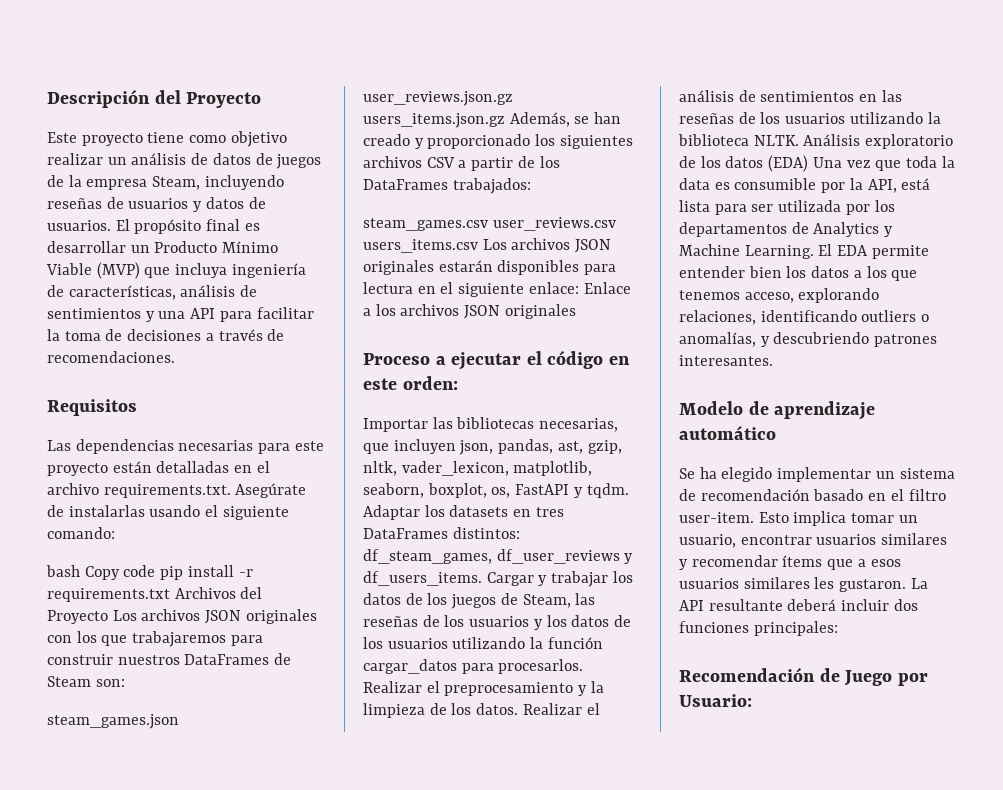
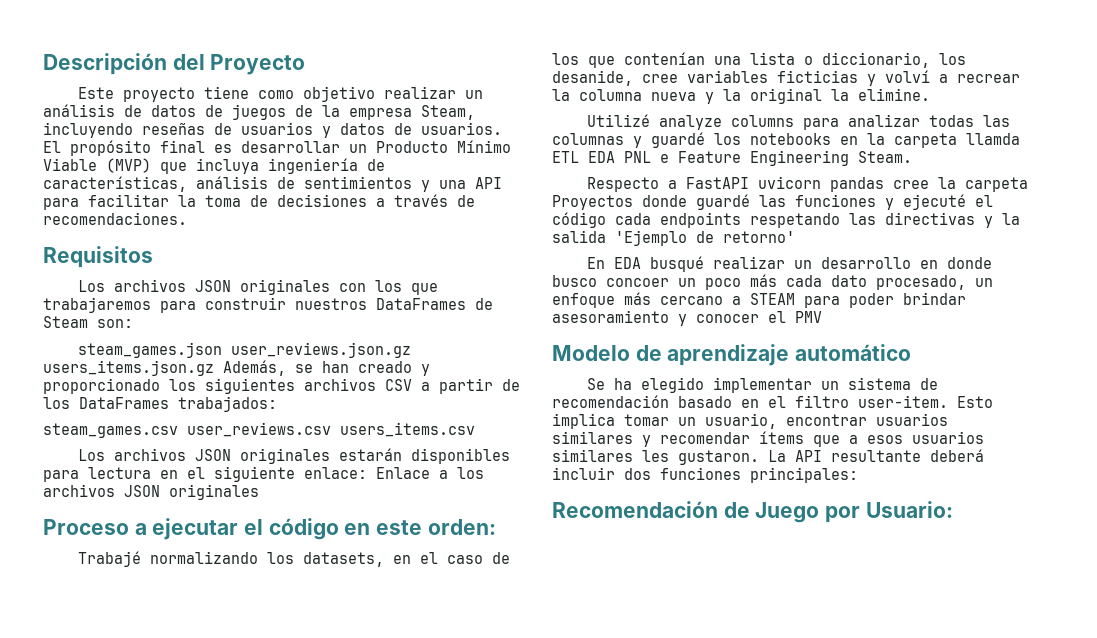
- Las dependencias necesarias para este proyecto están detalladas en el archivo requirements.txt. Asegúrate de instalarlas usando el siguiente comando:
- bash Copy code pip install -r requirements.txt Archivos del Proyecto Los archivos JSON originales con los que trabajaremos para construir nuestros DataFrames de Steam son:
+ Los archivos JSON originales con los que trabajaremos para construir nuestros DataFrames de Steam son:
- steam_games.csv user_reviews.csv users_items.csv Los archivos JSON originales estarán disponibles para lectura en el siguiente enlace: Enlace a los archivos JSON originales
+ steam_games.csv user_reviews.csv users_items.csv
+ Los archivos JSON originales estarán disponibles para lectura en el siguiente enlace: Enlace a los archivos JSON originales
- Importar las bibliotecas necesarias, que incluyen json, pandas, ast, gzip, nltk, vader_lexicon, matplotlib, seaborn, boxplot, os, FastAPI y tqdm. Adaptar los datasets en tres DataFrames distintos: df_steam_games, df_user_reviews y df_users_items. Cargar y trabajar los datos de los juegos de Steam, las reseñas de los usuarios y los datos de los usuarios utilizando la función cargar_datos para procesarlos. Realizar el preprocesamiento y la limpieza de los datos. Realizar el análisis de sentimientos en las reseñas de los usuarios utilizando la biblioteca NLTK. Análisis exploratorio de los datos (EDA) Una vez que toda la data es consumible por la API, está lista para ser utilizada por los departamentos de Analytics y Machine Learning. El EDA permite entender bien los datos a los que tenemos acceso, explorando relaciones, identificando outliers o anomalías, y descubriendo patrones interesantes.
+ Trabajé normalizando los datasets, en el caso de los que contenían una lista o diccionario, los desanide, cree variables ficticias y volví a recrear la columna nueva y la original la elimine.
+ Utilizé analyze columns para analizar todas las columnas y guardé los notebooks en la carpeta llamda ETL EDA PNL e Feature Engineering Steam.
+ Respecto a FastAPI uvicorn pandas cree la carpeta Proyectos donde guardé las funciones y ejecuté el código cada endpoints respetando las directivas y la salida 'Ejemplo de retorno'
+ En EDA busqué realizar un desarrollo en donde busco concoer un poco más cada dato procesado, un enfoque más cercano a STEAM para poder brindar asesoramiento y conocer el PMV

